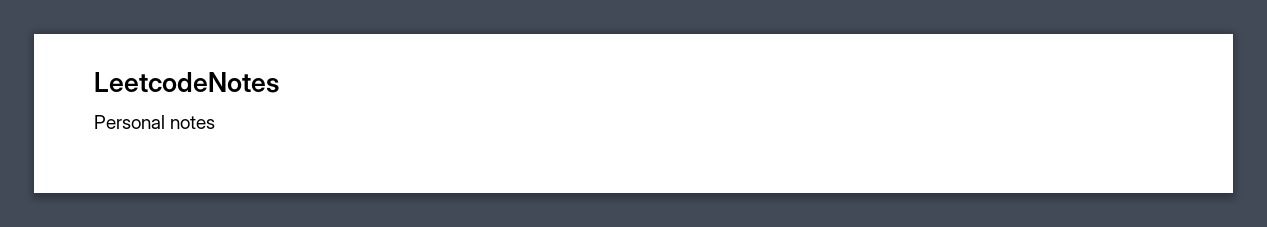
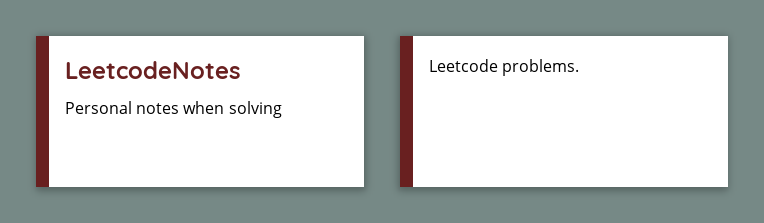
- Personal notes
+ Personal notes when solving Leetcode problems.

